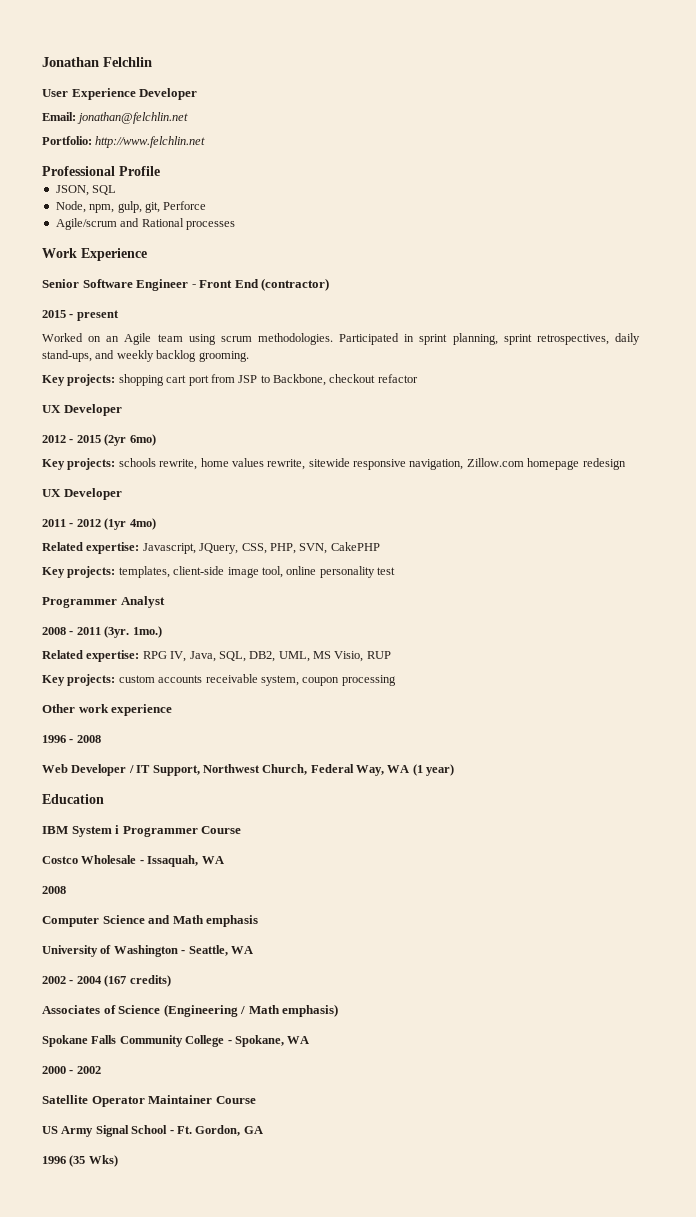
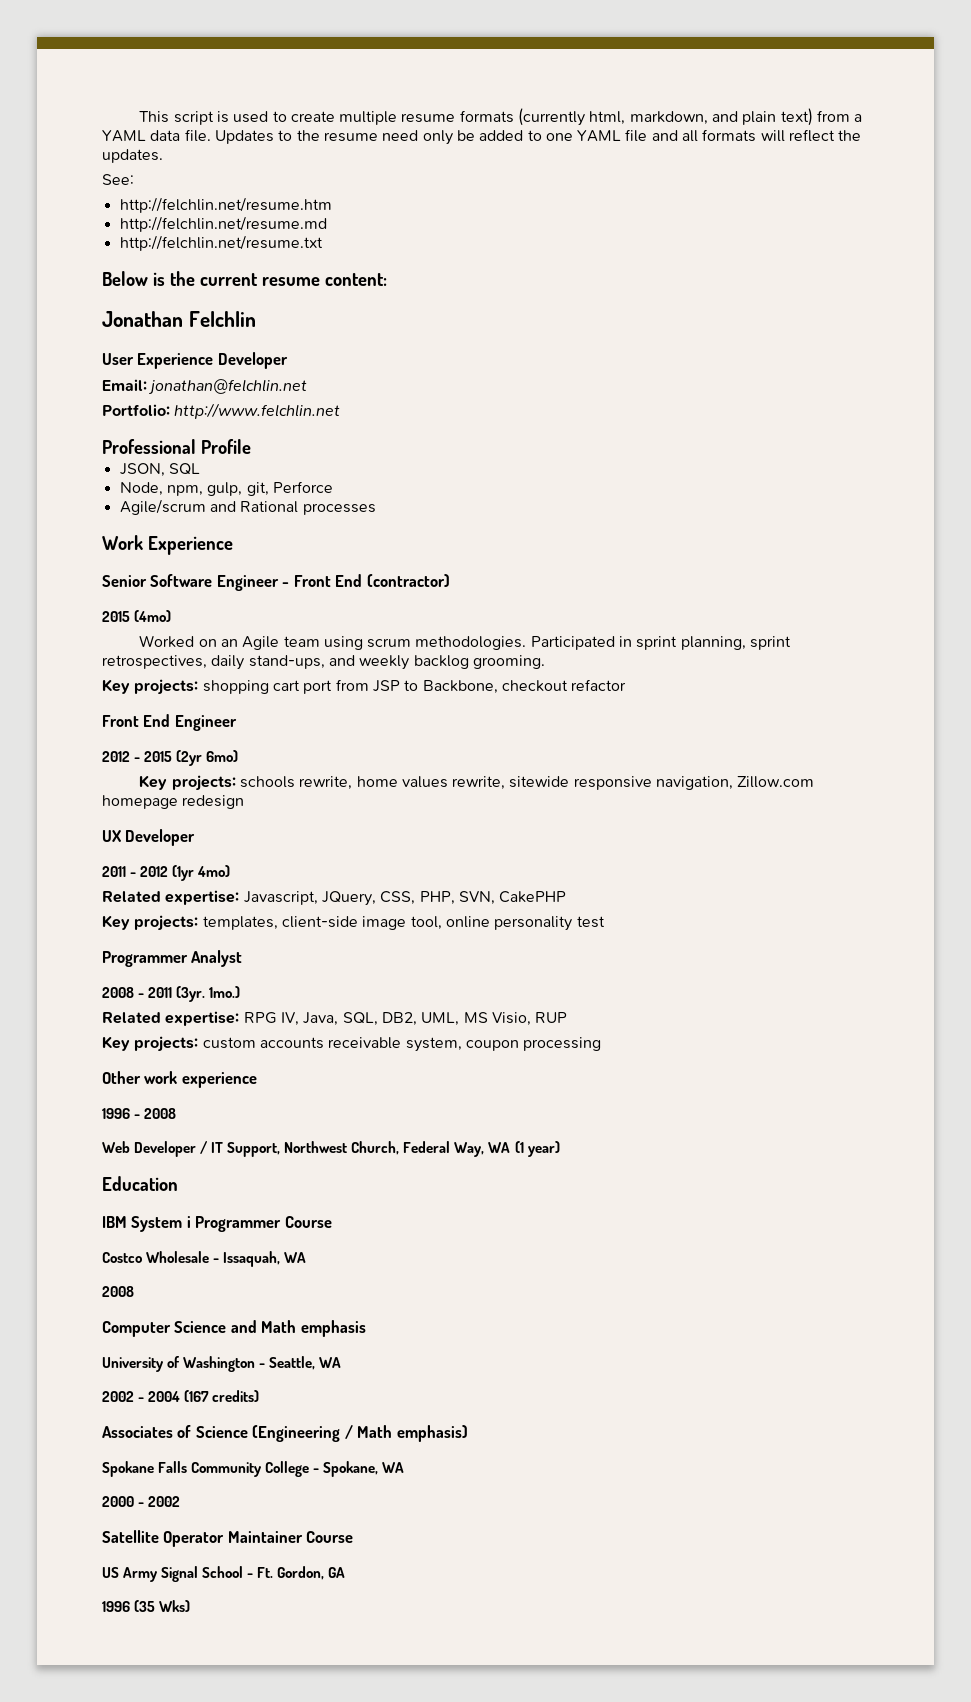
+ This script is used to create multiple resume formats (currently html, markdown, and plain text) from a YAML data file. Updates to the resume need only be added to one YAML file and all formats will reflect the updates.
+ See:
+ http://felchlin.net/resume.htm
+ http://felchlin.net/resume.md
+ http://felchlin.net/resume.txt
+ Below is the current resume content:
- 2015 - present
+ 2015 (4mo)
  Key projects: shopping cart port from JSP to Backbone, checkout refactor
- UX Developer
+ Front End Engineer

